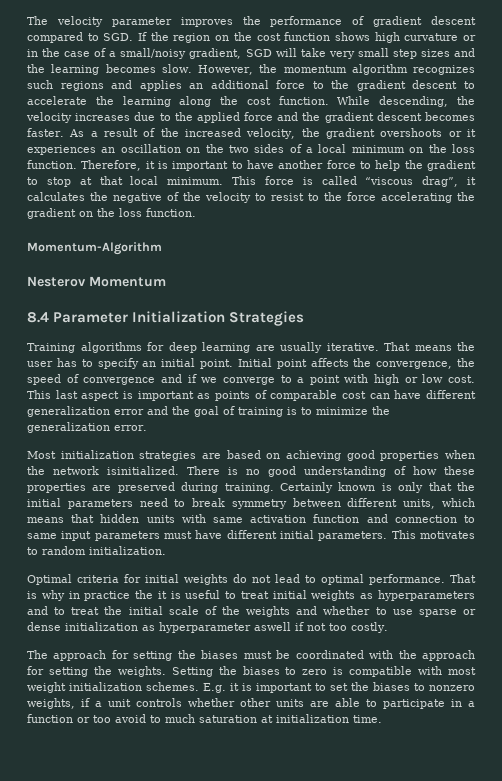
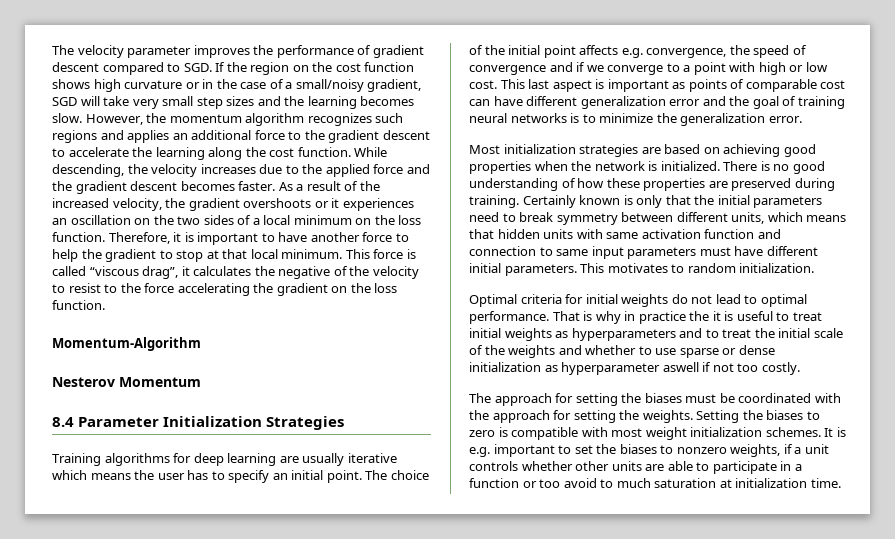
- Training algorithms for deep learning are usually iterative. That means the user has to specify an initial point.
+ Training algorithms for deep learning are usually iterative which means the user has to specify an initial point.
- Initial point affects the convergence, the speed of convergence and if we converge to a point with high or low cost.
+ The choice of the initial point affects e.g. convergence, the speed of convergence and if we converge to a point with high or low cost.
- This last aspect is important as points of comparable cost can have different generalization error and the goal of training is to minimize the generalization error.
+ This last aspect is important as points of comparable cost can have different generalization error and the goal of training neural networks is to minimize the generalization error.
- Most initialization strategies are based on achieving good properties when the network isinitialized.
+ Most initialization strategies are based on achieving good properties when the network is initialized.
- E.g. it is important to set the biases to nonzero weights, if a unit controls whether other units are able to participate in a function or too avoid to much saturation at initialization time.
+ It is e.g. important to set the biases to nonzero weights, if a unit controls whether other units are able to participate in a function or too avoid to much saturation at initialization time.

